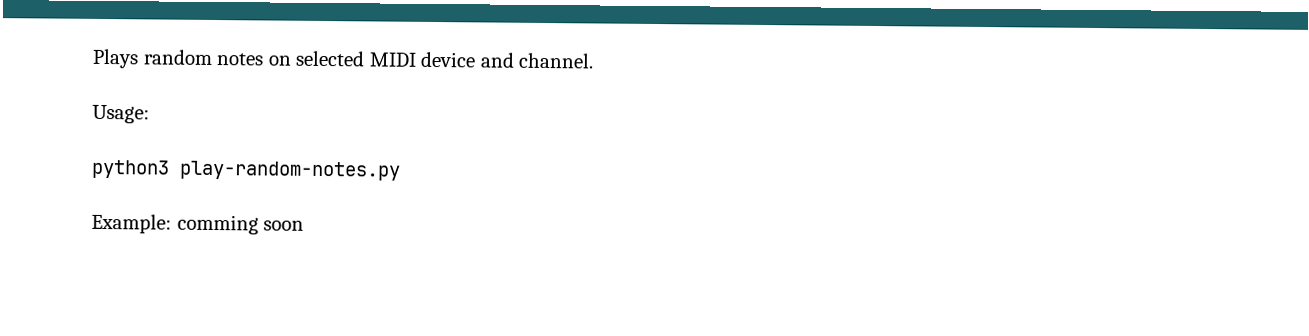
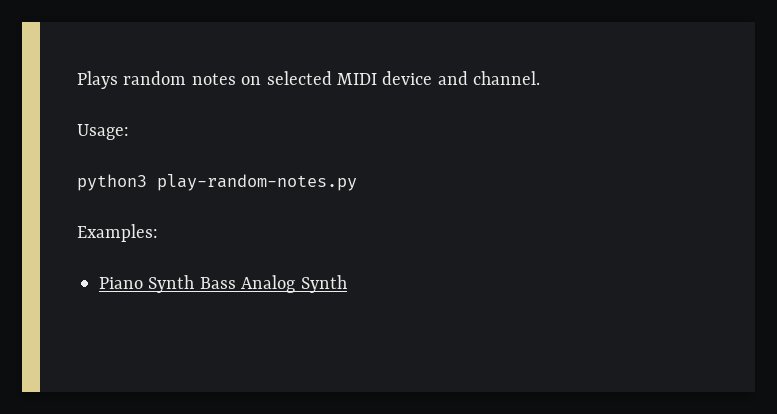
- Example: comming soon
+ Examples:
+ Piano Synth Bass Analog Synth

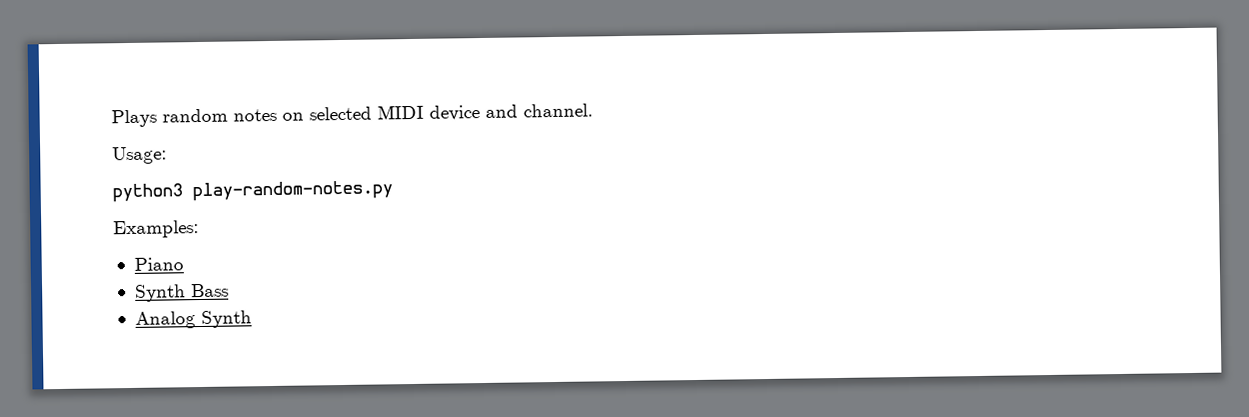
- Piano Synth Bass Analog Synth
+ Piano
+ Synth Bass
+ Analog Synth

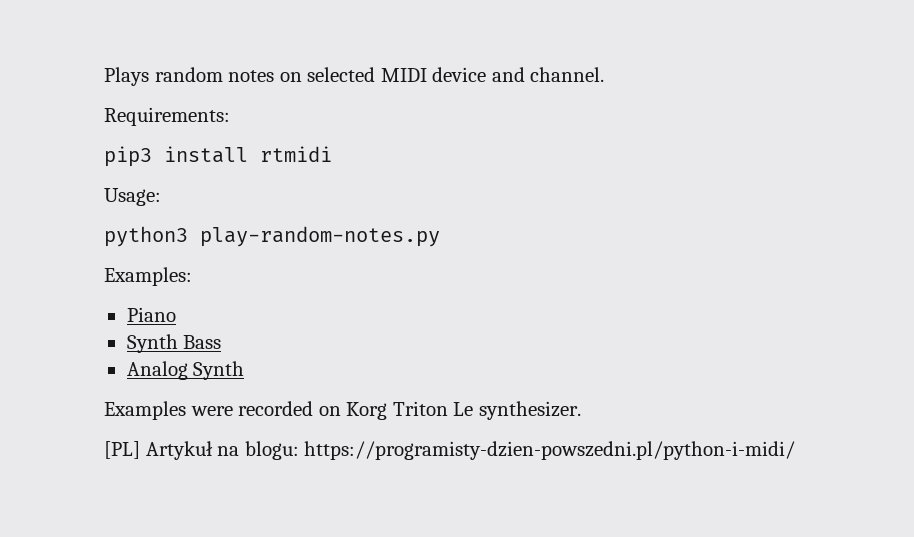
+ Requirements:
+ pip3 install rtmidi
+ Examples were recorded on Korg Triton Le synthesizer.
+ [PL] Artykuł na blogu: https://programisty-dzien-powszedni.pl/python-i-midi/

